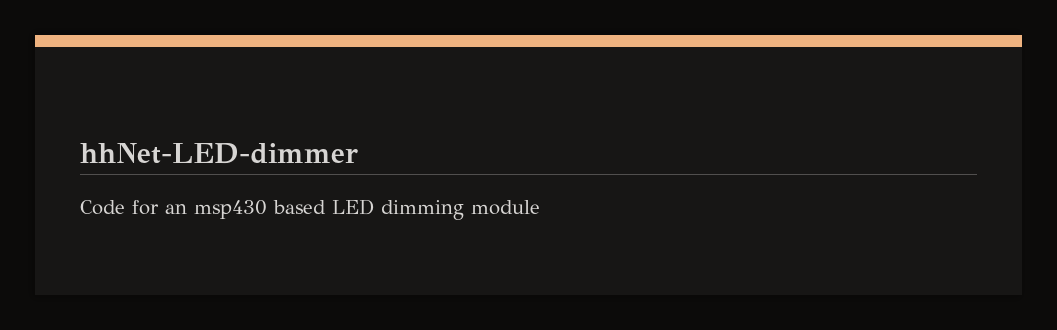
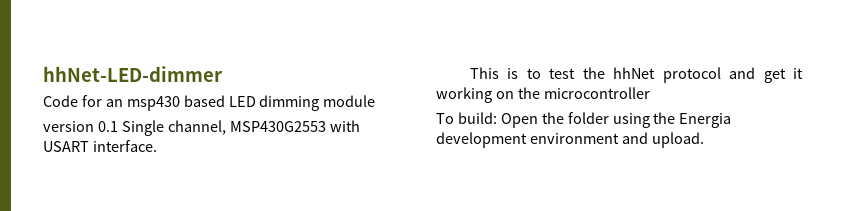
+ version 0.1 Single channel, MSP430G2553 with USART interface.
+ This is to test the hhNet protocol and get it working on the microcontroller
+ To build: Open the folder using the Energia development environment and upload.

